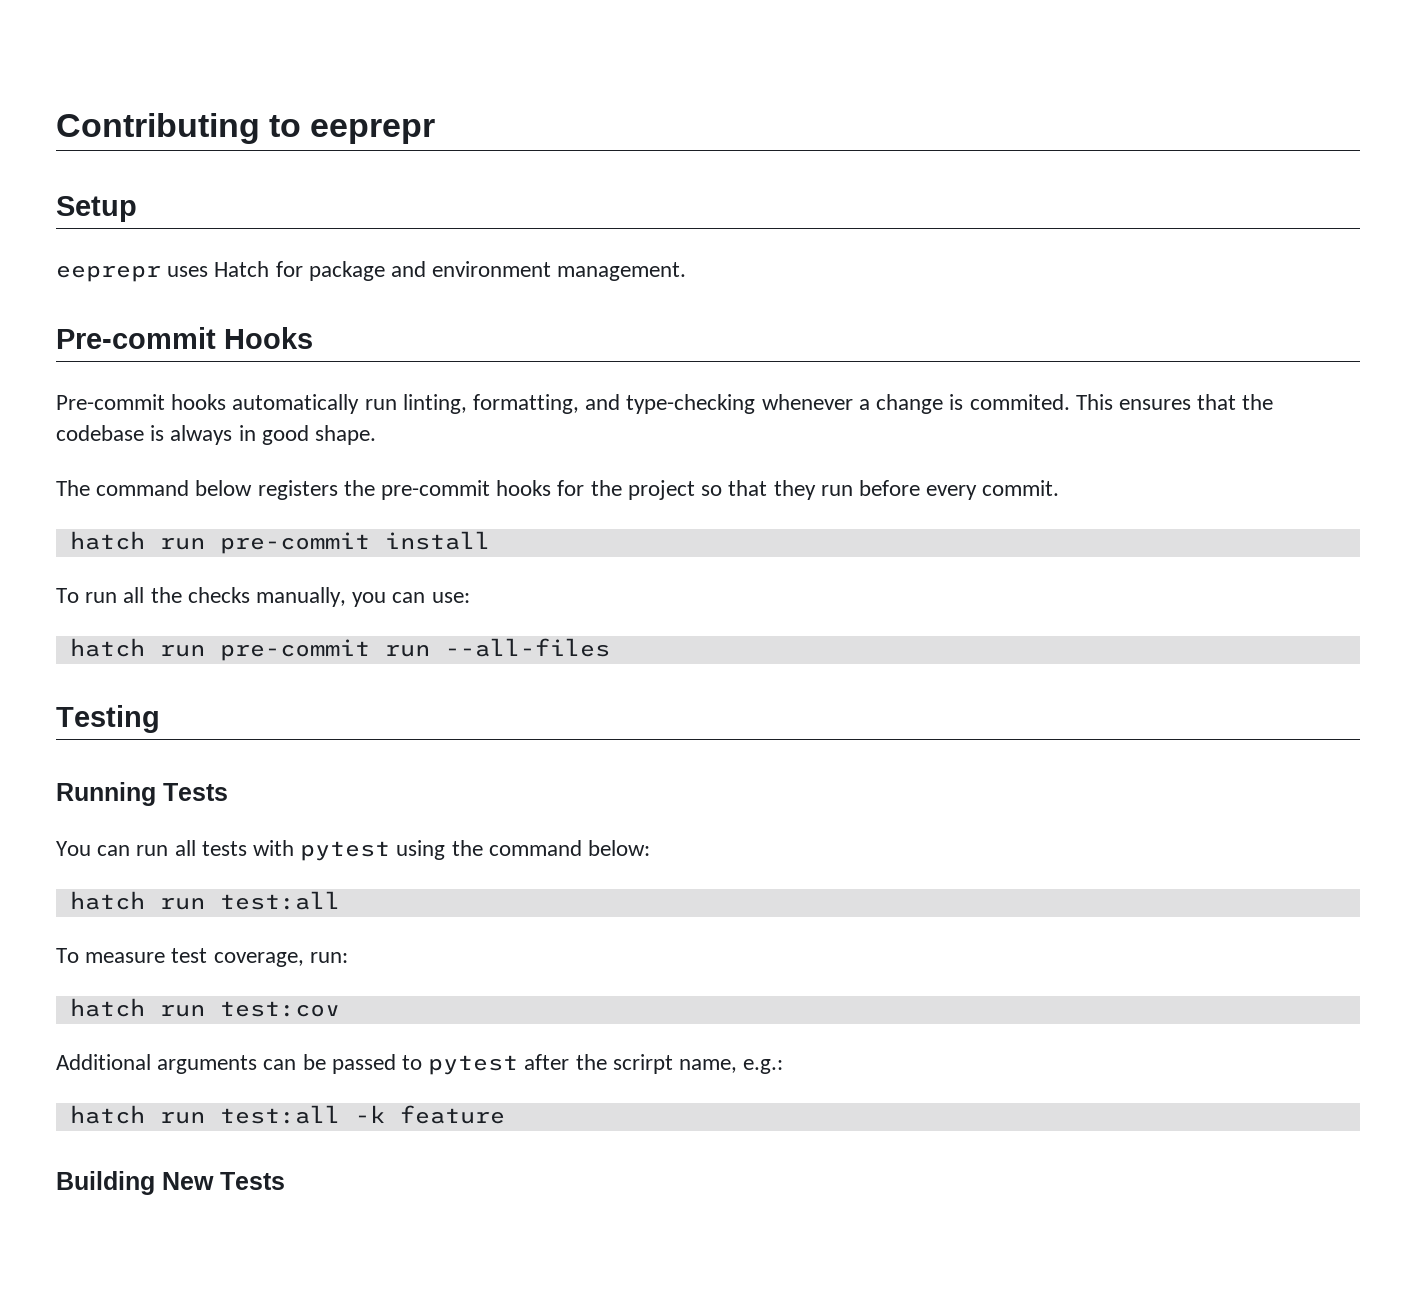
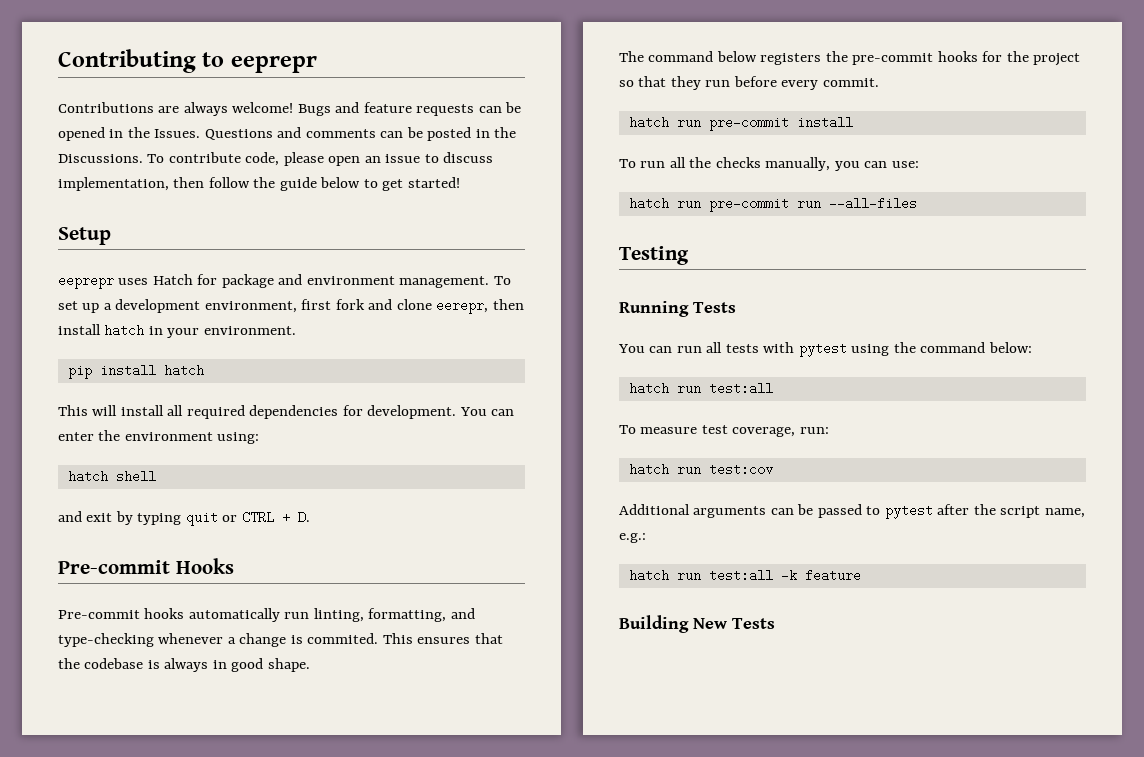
+ Contributions are always welcome! Bugs and feature requests can be opened in the Issues. Questions and comments can be posted in the Discussions. To contribute code, please open an issue to discuss implementation, then follow the guide below to get started!
+ To set up a development environment, first fork and clone eerepr, then install hatch in your environment.
+ pip install hatch
+ This will install all required dependencies for development. You can enter the environment using:
+ hatch shell
+ and exit by typing quit or CTRL + D.
- Additional arguments can be passed to pytest after the scrirpt name, e.g.:
+ Additional arguments can be passed to pytest after the script name, e.g.:

